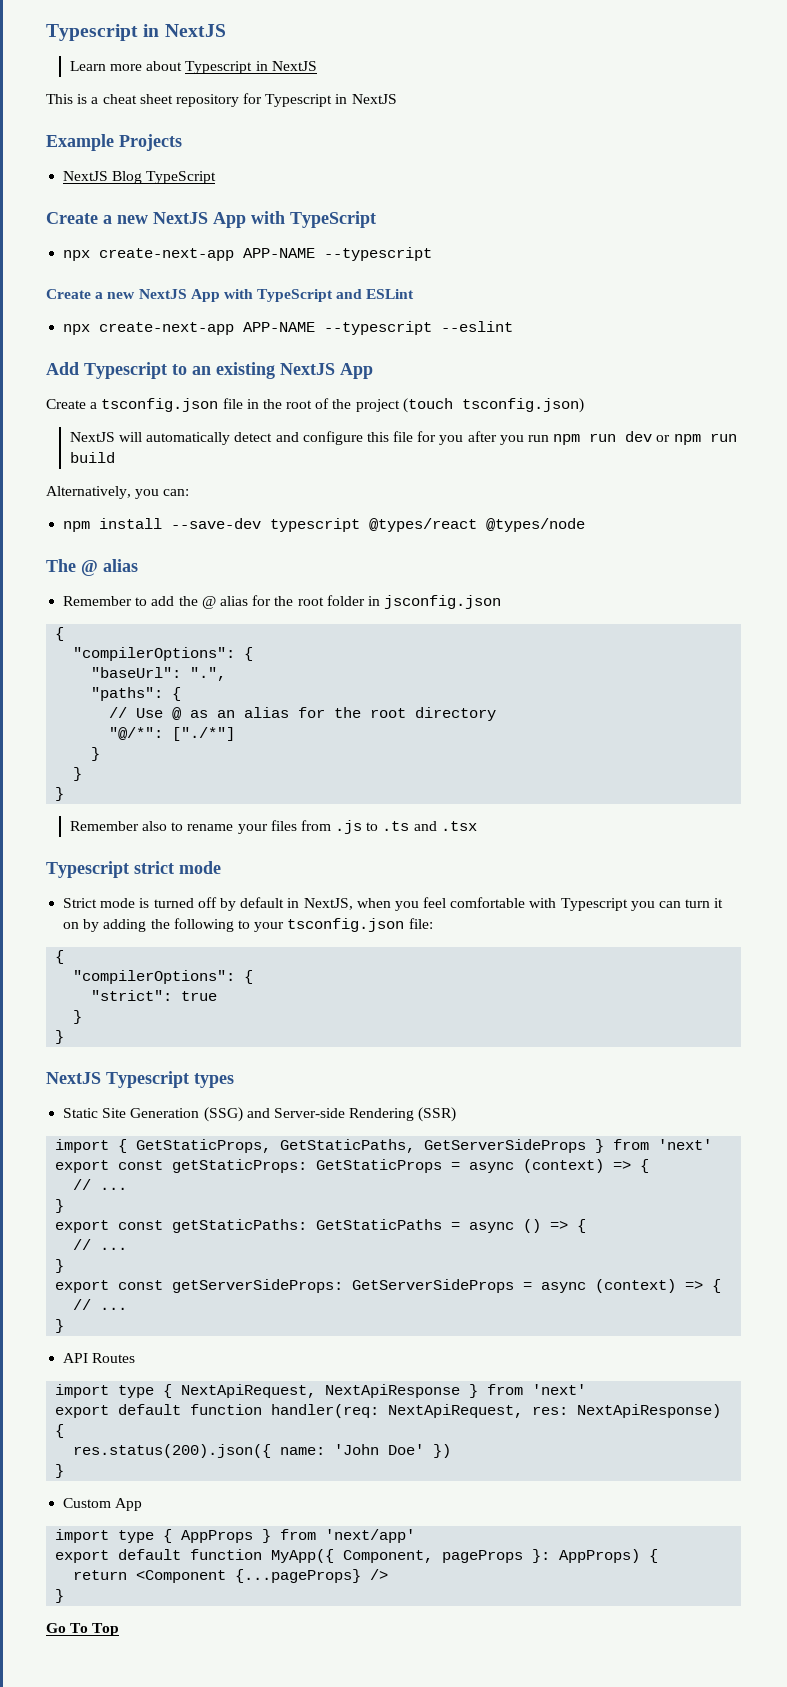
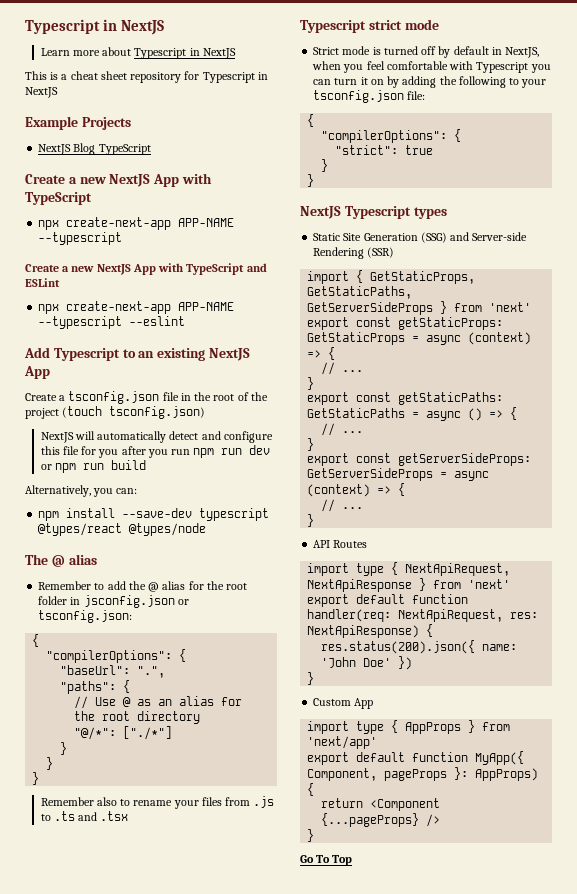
- Remember to add the @ alias for the root folder in jsconfig.json
+ Remember to add the @ alias for the root folder in jsconfig.json or tsconfig.json:

